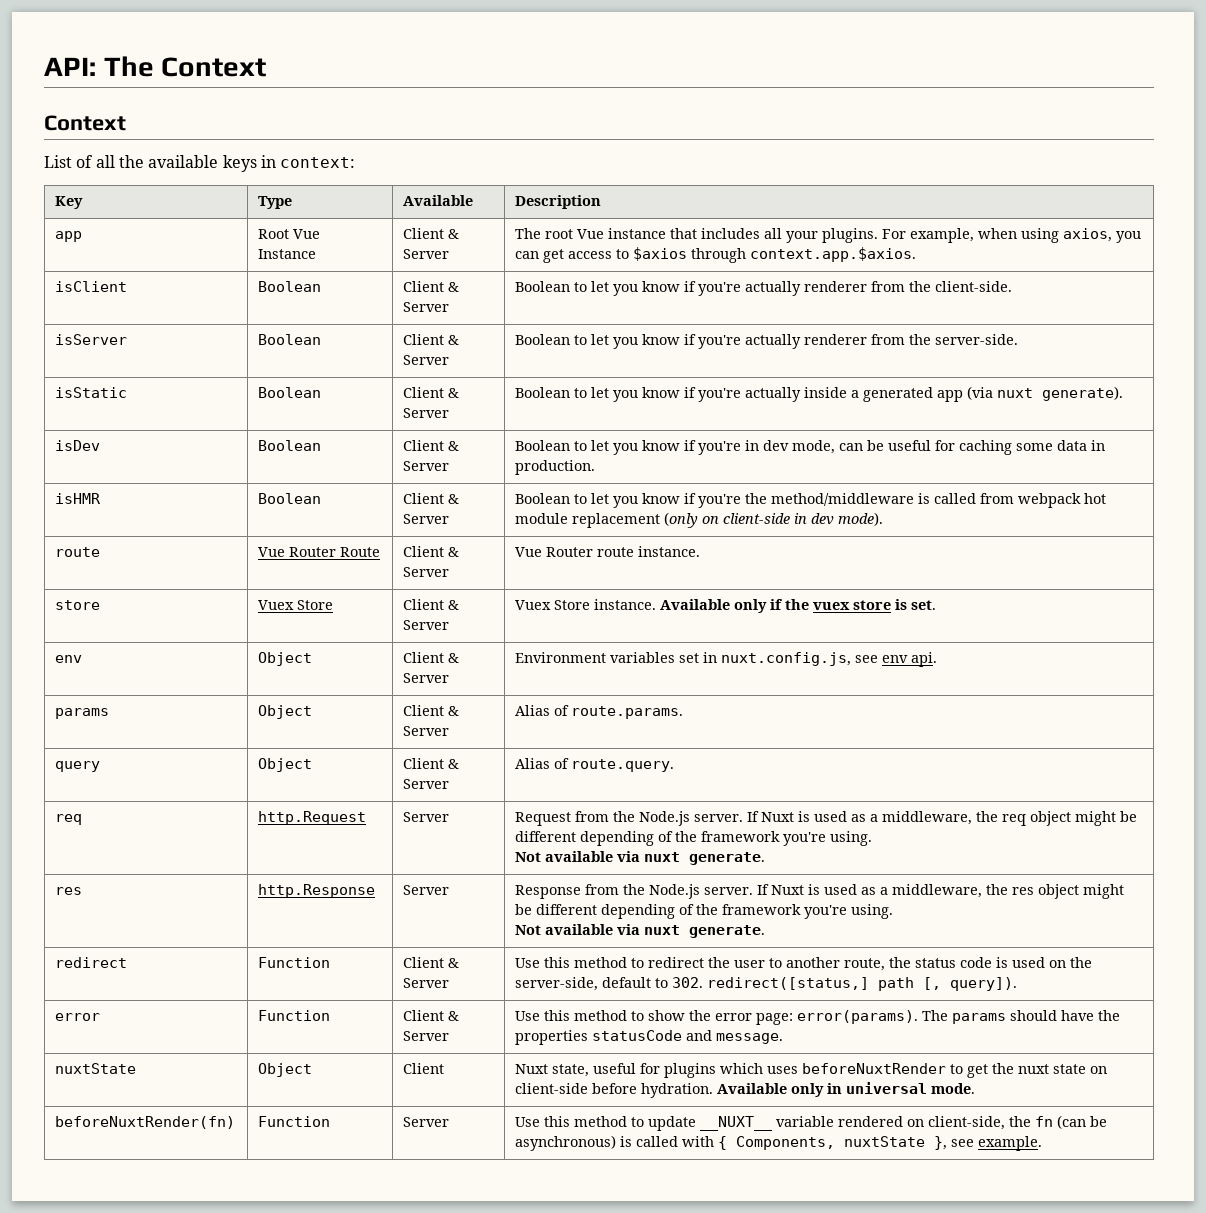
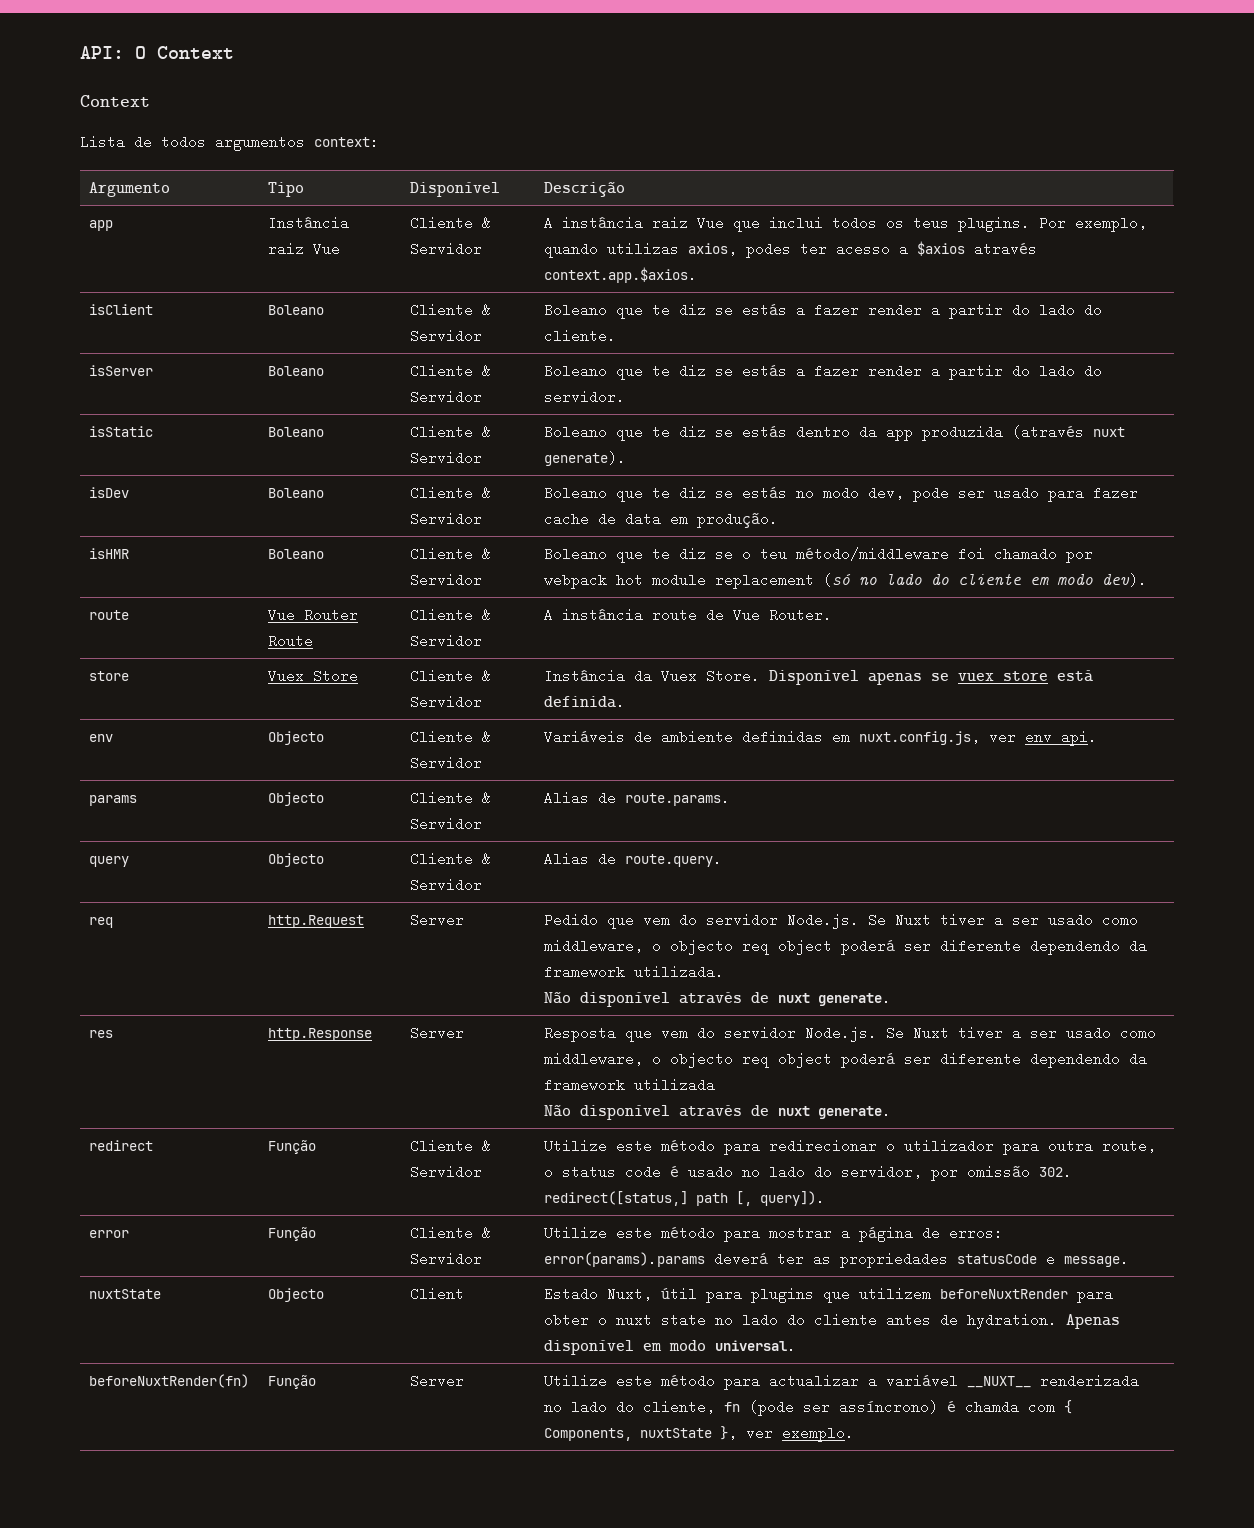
- API: The Context
+ API: O Context
- List of all the available keys in context:
- Key | Type | Available | Description
+ Lista de todos argumentos context:
+ Argumento | Tipo | Disponível | Descrição
- app | Root Vue Instance | Client & Server | The root Vue instance that includes all your plugins. For example, when using axios, you can get access to $axios through context.app.$axios.
- isClient | Boolean | Client & Server | Boolean to let you know if you're actually renderer from the client-side.
- isServer | Boolean | Client & Server | Boolean to let you know if you're actually renderer from the server-side.
- isStatic | Boolean | Client & Server | Boolean to let you know if you're actually inside a generated app (via nuxt generate).
- isDev | Boolean | Client & Server | Boolean to let you know if you're in dev mode, can be useful for caching some data in production.
- isHMR | Boolean | Client & Server | Boolean to let you know if you're the method/middleware is called from webpack hot module replacement (only on client-side in dev mode).
- route | Vue Router Route | Client & Server | Vue Router route instance.
- store | Vuex Store | Client & Server | Vuex Store instance. Available only if the vuex store is set.
- env | Object | Client & Server | Environment variables set in nuxt.config.js, see env api.
+ app | Instância raiz Vue | Cliente & Servidor | A instância raiz Vue que inclui todos os teus plugins. Por exemplo, quando utilizas axios, podes ter acesso a $axios através context.app.$axios.
+ isClient | Boleano | Cliente & Servidor | Boleano que te diz se estás a fazer render a partir do lado do cliente.
+ isServer | Boleano | Cliente & Servidor | Boleano que te diz se estás a fazer render a partir do lado do servidor.
+ isStatic | Boleano | Cliente & Servidor | Boleano que te diz se estás dentro da app produzida (através nuxt generate).
+ isDev | Boleano | Cliente & Servidor | Boleano que te diz se estás no modo dev, pode ser usado para fazer cache de data em produção.
+ isHMR | Boleano | Cliente & Servidor | Boleano que te diz se o teu método/middleware foi chamado por webpack hot module replacement (só no lado do cliente em modo dev).
+ route | Vue Router Route | Cliente & Servidor | A instância route de Vue Router.
+ store | Vuex Store | Cliente & Servidor | Instância da Vuex Store. Disponível apenas se vuex store está definida.
+ env | Objecto | Cliente & Servidor | Variáveis de ambiente definidas em nuxt.config.js, ver env api.
- params | Object | Client & Server | Alias of route.params.
+ params | Objecto | Cliente & Servidor | Alias de route.params.
- query | Object | Client & Server | Alias of route.query.
+ query | Objecto | Cliente & Servidor | Alias de route.query.
- req | http.Request | Server | Request from the Node.js server. If Nuxt is used as a middleware, the req object might be different depending of the framework you're using.
- Not available via nuxt generate.
+ req | http.Request | Server | Pedido que vem do servidor Node.js. Se Nuxt tiver a ser usado como middleware, o objecto req object poderá ser diferente dependendo da framework utilizada.
+ Não disponível através de nuxt generate.
- res | http.Response | Server | Response from the Node.js server. If Nuxt is used as a middleware, the res object might be different depending of the framework you're using.
- Not available via nuxt generate.
- redirect | Function | Client & Server | Use this method to redirect the user to another route, the status code is used on the server-side, default to 302. redirect([status,] path [, query]).
+ res | http.Response | Server | Resposta que vem do servidor Node.js. Se Nuxt tiver a ser usado como middleware, o objecto req object poderá ser diferente dependendo da framework utilizada
+ Não disponível através de nuxt generate.
+ redirect | Função | Cliente & Servidor | Utilize este método para redirecionar o utilizador para outra route, o status code é usado no lado do servidor, por omissão 302. redirect([status,] path [, query]).
- error | Function | Client & Server | Use this method to show the error page: error(params). The params should have the properties statusCode and message.
+ error | Função | Cliente & Servidor | Utilize este método para mostrar a página de erros: error(params).params deverá ter as propriedades statusCode e message.
- nuxtState | Object | Client | Nuxt state, useful for plugins which uses beforeNuxtRender to get the nuxt state on client-side before hydration. Available only in universal mode.
+ nuxtState | Objecto | Client | Estado Nuxt, útil para plugins que utilizem beforeNuxtRender para obter o nuxt state no lado do cliente antes de hydration. Apenas disponível em modo universal.
- beforeNuxtRender(fn) | Function | Server | Use this method to update __NUXT__ variable rendered on client-side, the fn (can be asynchronous) is called with { Components, nuxtState }, see example.
+ beforeNuxtRender(fn) | Função | Server | Utilize este método para actualizar a variável __NUXT__ renderizada no lado do cliente, fn (pode ser assíncrono) é chamda com { Components, nuxtState }, ver exemplo.

